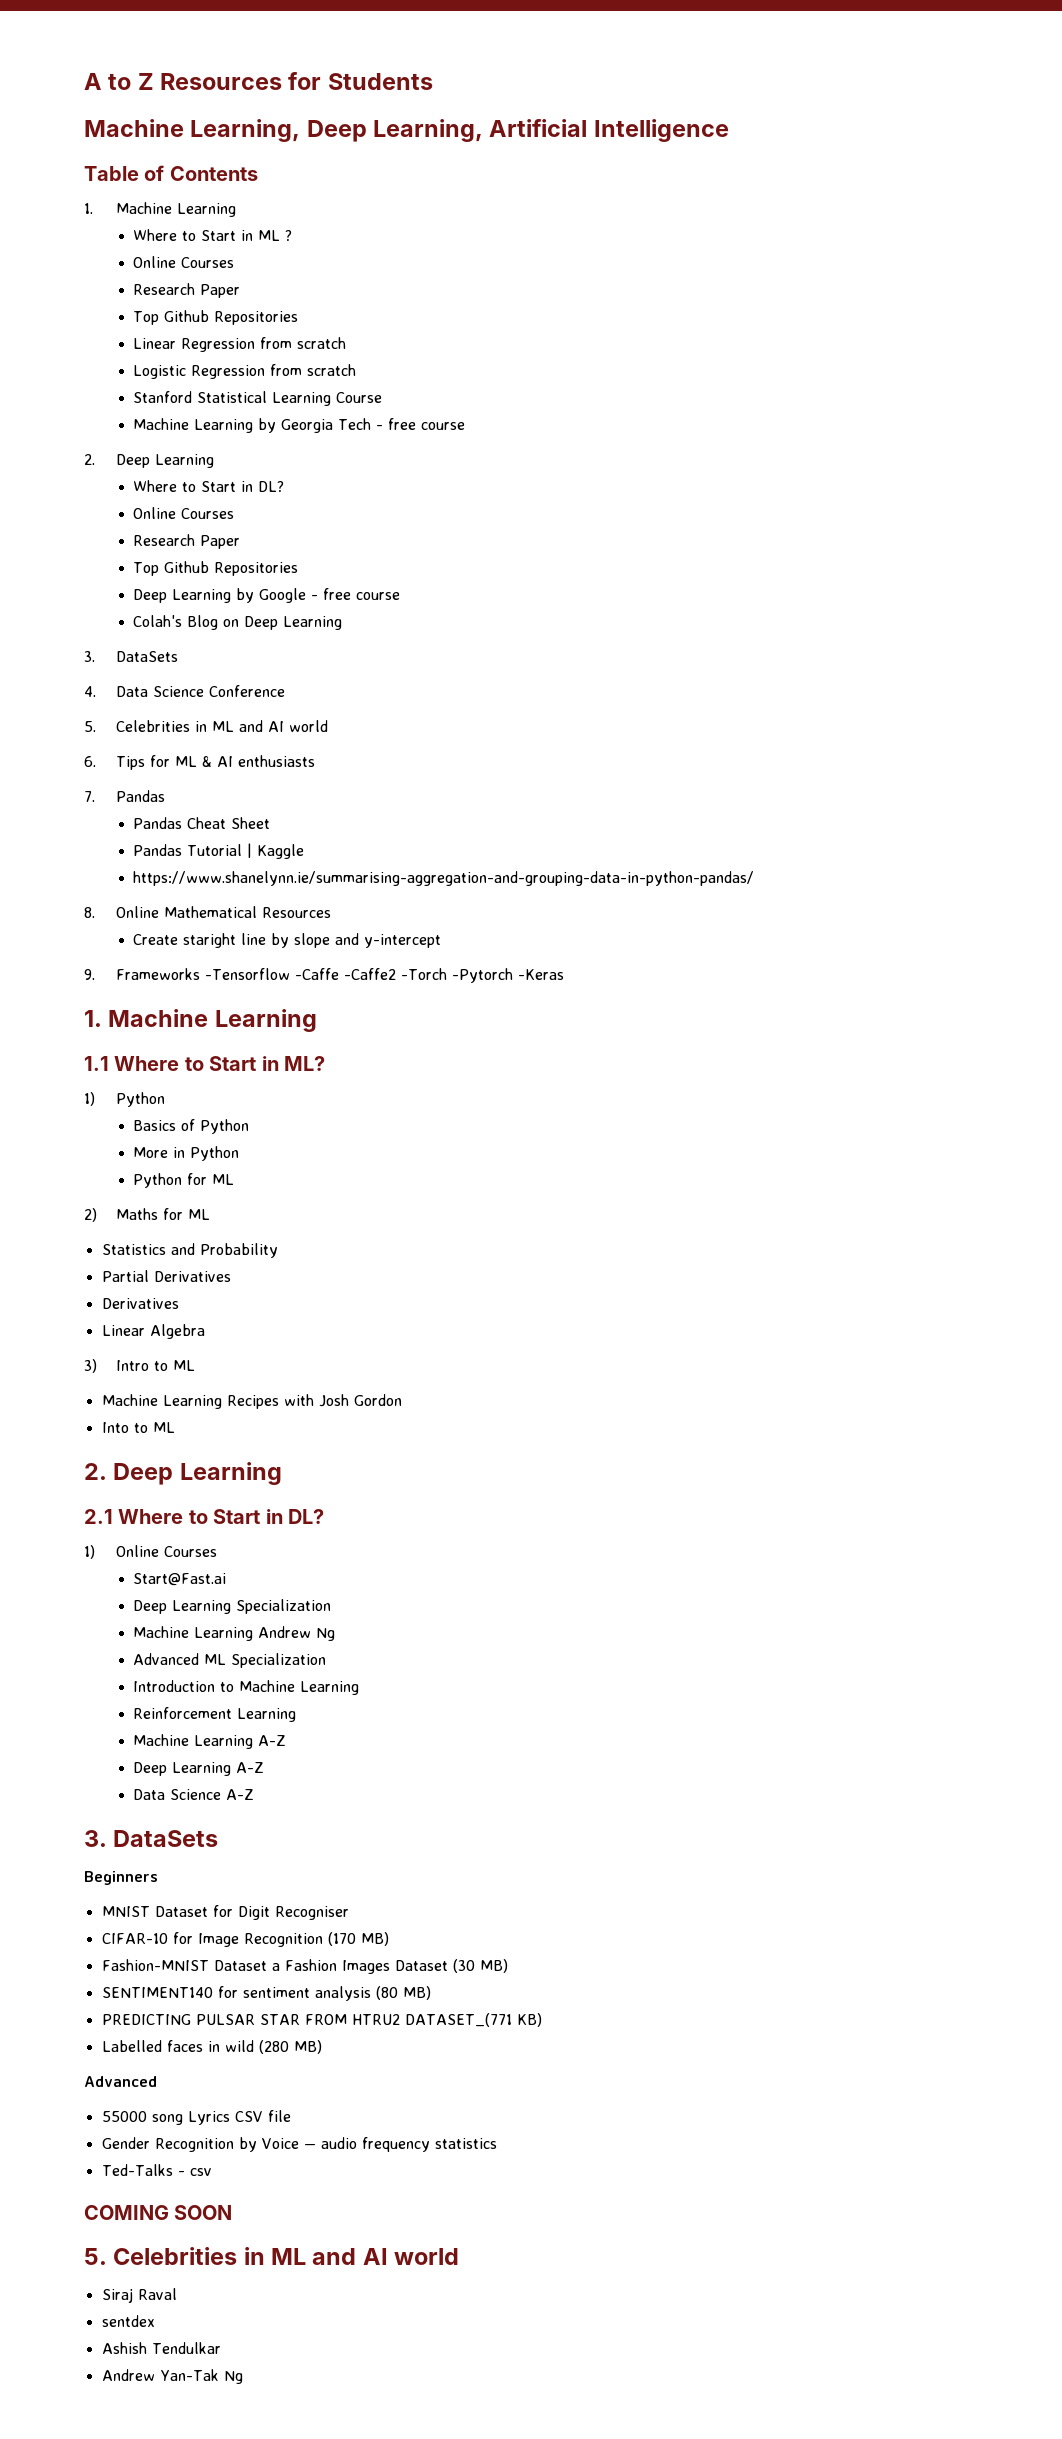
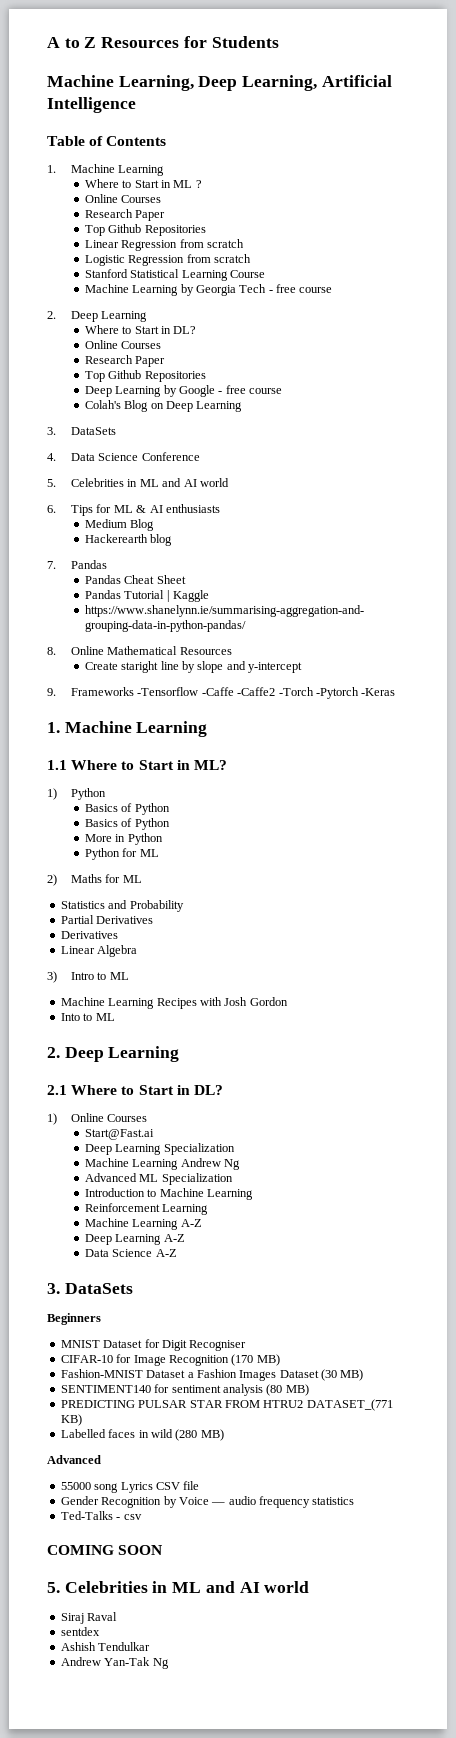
+ Medium Blog
+ Hackerearth blog
  1) Python
+ Basics of Python

